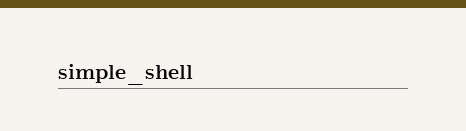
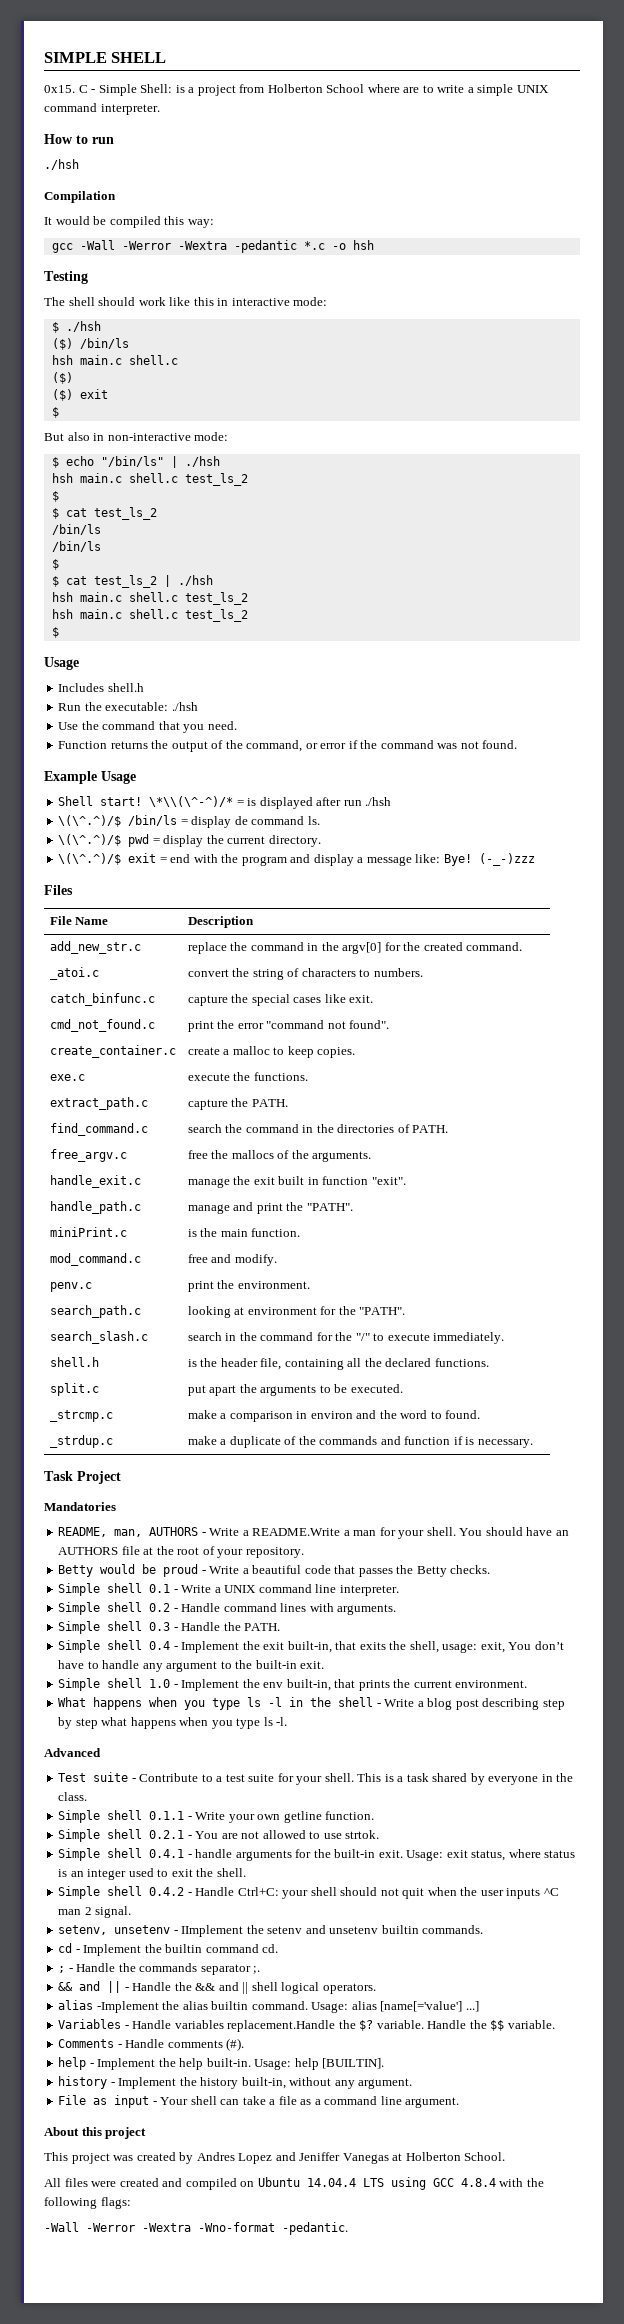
- simple_shell
+ SIMPLE SHELL
+ 0x15. C - Simple Shell: is a project from Holberton School where are to write a simple UNIX command interpreter.
+ How to run
+ ./hsh
+ Compilation
+ It would be compiled this way:
+ gcc -Wall -Werror -Wextra -pedantic *.c -o hsh
+ Testing
+ The shell should work like this in interactive mode:
+ $ ./hsh
+ ($) /bin/ls
+ hsh main.c shell.c
+ ($)
+ ($) exit
+ $
+ But also in non-interactive mode:
+ $ echo "/bin/ls" | ./hsh
+ hsh main.c shell.c test_ls_2
+ $
+ $ cat test_ls_2
+ /bin/ls
+ /bin/ls
+ $
+ $ cat test_ls_2 | ./hsh
+ hsh main.c shell.c test_ls_2
+ hsh main.c shell.c test_ls_2
+ $
+ Usage
+ Includes shell.h
+ Run the executable: ./hsh
+ Use the command that you need.
+ Function returns the output of the command, or error if the command was not found.
+ Example Usage
+ Shell start! \*\\(\^-^)/* = is displayed after run ./hsh
+ \(\^.^)/$ /bin/ls = display de command ls.
+ \(\^.^)/$ pwd = display the current directory.
+ \(\^.^)/$ exit = end with the program and display a message like: Bye! (-_-)zzz
+ Files
+ File Name | Description
+ add_new_str.c | replace the command in the argv[0] for the created command.
+ _atoi.c | convert the string of characters to numbers.
+ catch_binfunc.c | capture the special cases like exit.
+ cmd_not_found.c | print the error "command not found".
+ create_container.c | create a malloc to keep copies.
+ exe.c | execute the functions.
+ extract_path.c | capture the PATH.
+ find_command.c | search the command in the directories of PATH.
+ free_argv.c | free the mallocs of the arguments.
+ handle_exit.c | manage the exit built in function "exit".
+ handle_path.c | manage and print the "PATH".
+ miniPrint.c | is the main function.
+ mod_command.c | free and modify.
+ penv.c | print the environment.
+ search_path.c | looking at environment for the "PATH".
+ search_slash.c | search in the command for the "/" to execute immediately.
+ shell.h | is the header file, containing all the declared functions.
+ split.c | put apart the arguments to be executed.
+ _strcmp.c | make a comparison in environ and the word to found.
+ _strdup.c | make a duplicate of the commands and function if is necessary.
+ Task Project
+ Mandatories
+ README, man, AUTHORS - Write a README.Write a man for your shell. You should have an AUTHORS file at the root of your repository.
+ Betty would be proud - Write a beautiful code that passes the Betty checks.
+ Simple shell 0.1 - Write a UNIX command line interpreter.
+ Simple shell 0.2 - Handle command lines with arguments.
+ Simple shell 0.3 - Handle the PATH.
+ Simple shell 0.4 - Implement the exit built-in, that exits the shell, usage: exit, You don’t have to handle any argument to the built-in exit.
+ Simple shell 1.0 - Implement the env built-in, that prints the current environment.
+ What happens when you type ls -l in the shell - Write a blog post describing step by step what happens when you type ls -l.
+ Advanced
+ Test suite - Contribute to a test suite for your shell. This is a task shared by everyone in the class.
+ Simple shell 0.1.1 - Write your own getline function.
+ Simple shell 0.2.1 - You are not allowed to use strtok.
+ Simple shell 0.4.1 - handle arguments for the built-in exit. Usage: exit status, where status is an integer used to exit the shell.
+ Simple shell 0.4.2 - Handle Ctrl+C: your shell should not quit when the user inputs ^C man 2 signal.
+ setenv, unsetenv - IImplement the setenv and unsetenv builtin commands.
+ cd - Implement the builtin command cd.
+ ; - Handle the commands separator ;.
+ && and || - Handle the && and || shell logical operators.
+ alias -Implement the alias builtin command. Usage: alias [name[='value'] ...]
+ Variables - Handle variables replacement.Handle the $? variable. Handle the $$ variable.
+ Comments - Handle comments (#).
+ help - Implement the help built-in. Usage: help [BUILTIN].
+ history - Implement the history built-in, without any argument.
+ File as input - Your shell can take a file as a command line argument.
+ About this project
+ This project was created by Andres Lopez and Jeniffer Vanegas at Holberton School.
+ All files were created and compiled on Ubuntu 14.04.4 LTS using GCC 4.8.4 with the following flags:
+ -Wall -Werror -Wextra -Wno-format -pedantic.

